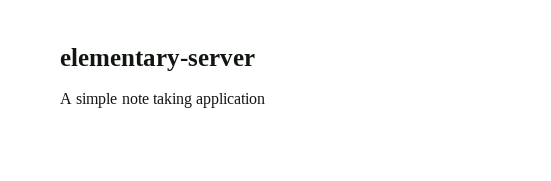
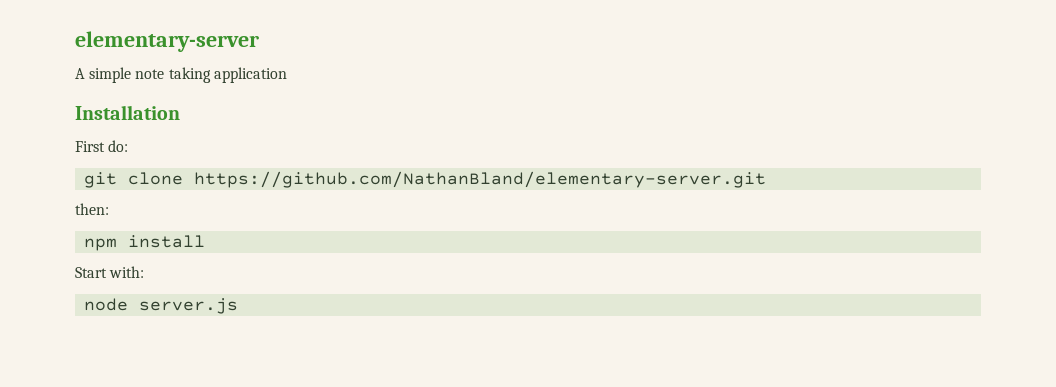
+ Installation
+ First do:
+ git clone https://github.com/NathanBland/elementary-server.git
+ then:
+ npm install
+ Start with:
+ node server.js

